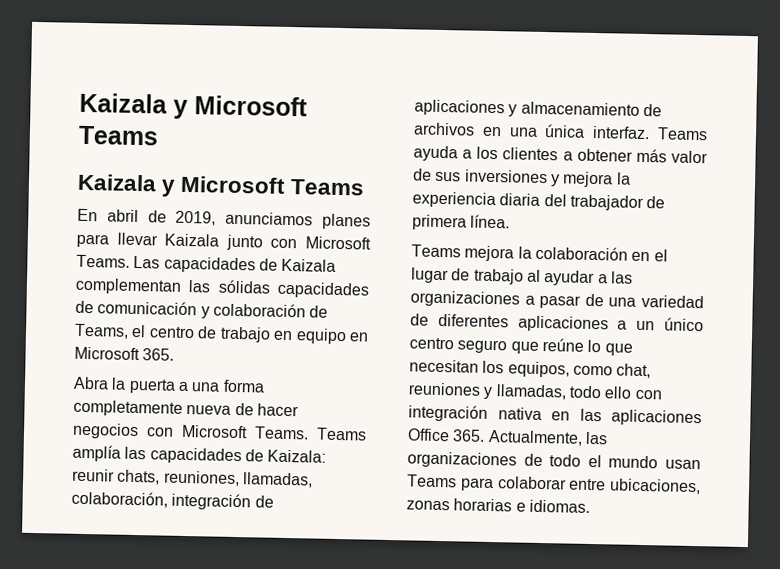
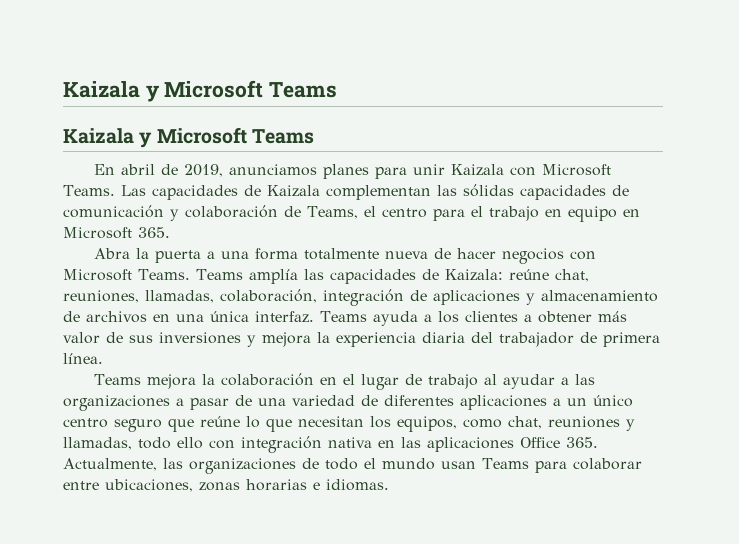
- En abril de 2019, anunciamos planes para llevar Kaizala junto con Microsoft Teams.
+ En abril de 2019, anunciamos planes para unir Kaizala con Microsoft Teams.
- Las capacidades de Kaizala complementan las sólidas capacidades de comunicación y colaboración de Teams, el centro de trabajo en equipo en Microsoft 365.
+ Las capacidades de Kaizala complementan las sólidas capacidades de comunicación y colaboración de Teams, el centro para el trabajo en equipo en Microsoft 365.
- Abra la puerta a una forma completamente nueva de hacer negocios con Microsoft Teams.
+ Abra la puerta a una forma totalmente nueva de hacer negocios con Microsoft Teams.
- Teams amplía las capacidades de Kaizala: reunir chats, reuniones, llamadas, colaboración, integración de aplicaciones y almacenamiento de archivos en una única interfaz.
+ Teams amplía las capacidades de Kaizala: reúne chat, reuniones, llamadas, colaboración, integración de aplicaciones y almacenamiento de archivos en una única interfaz.

